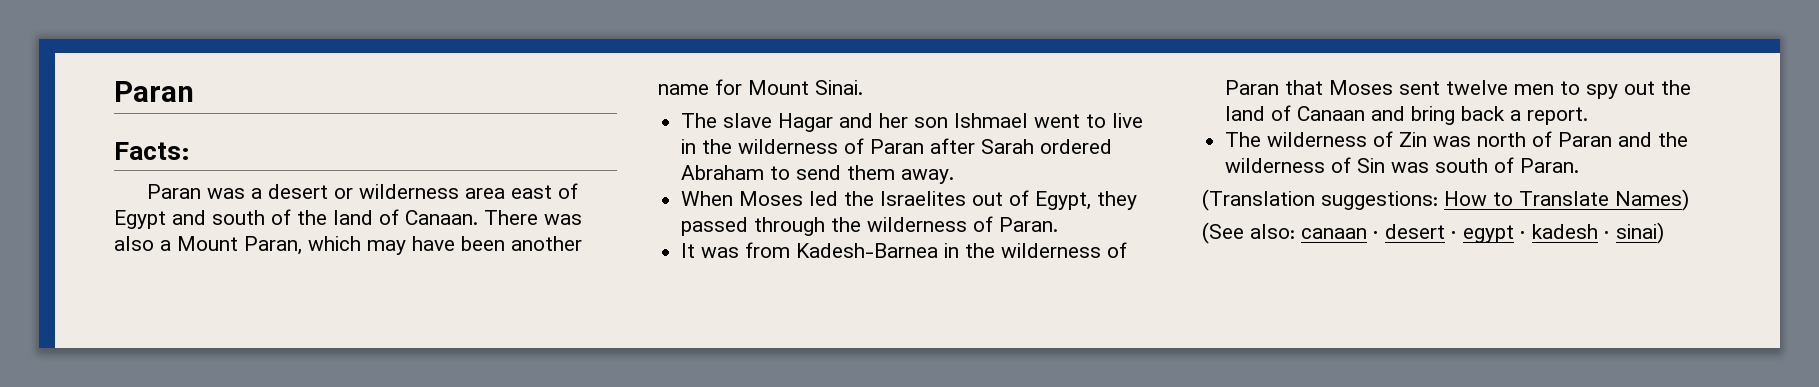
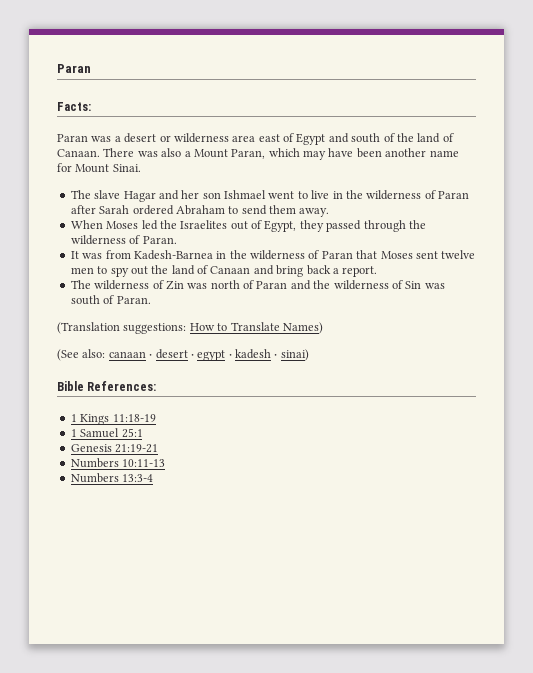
+ Bible References:
+ 1 Kings 11:18-19
+ 1 Samuel 25:1
+ Genesis 21:19-21
+ Numbers 10:11-13
+ Numbers 13:3-4

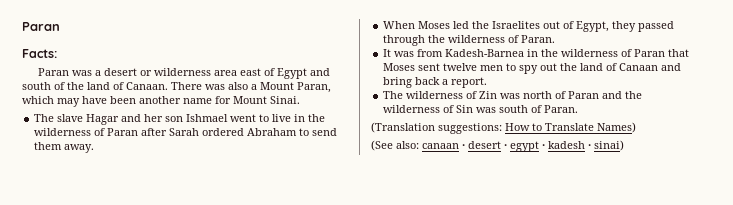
- Bible References:
- 1 Kings 11:18-19
- 1 Samuel 25:1
- Genesis 21:19-21
- Numbers 10:11-13
- Numbers 13:3-4

